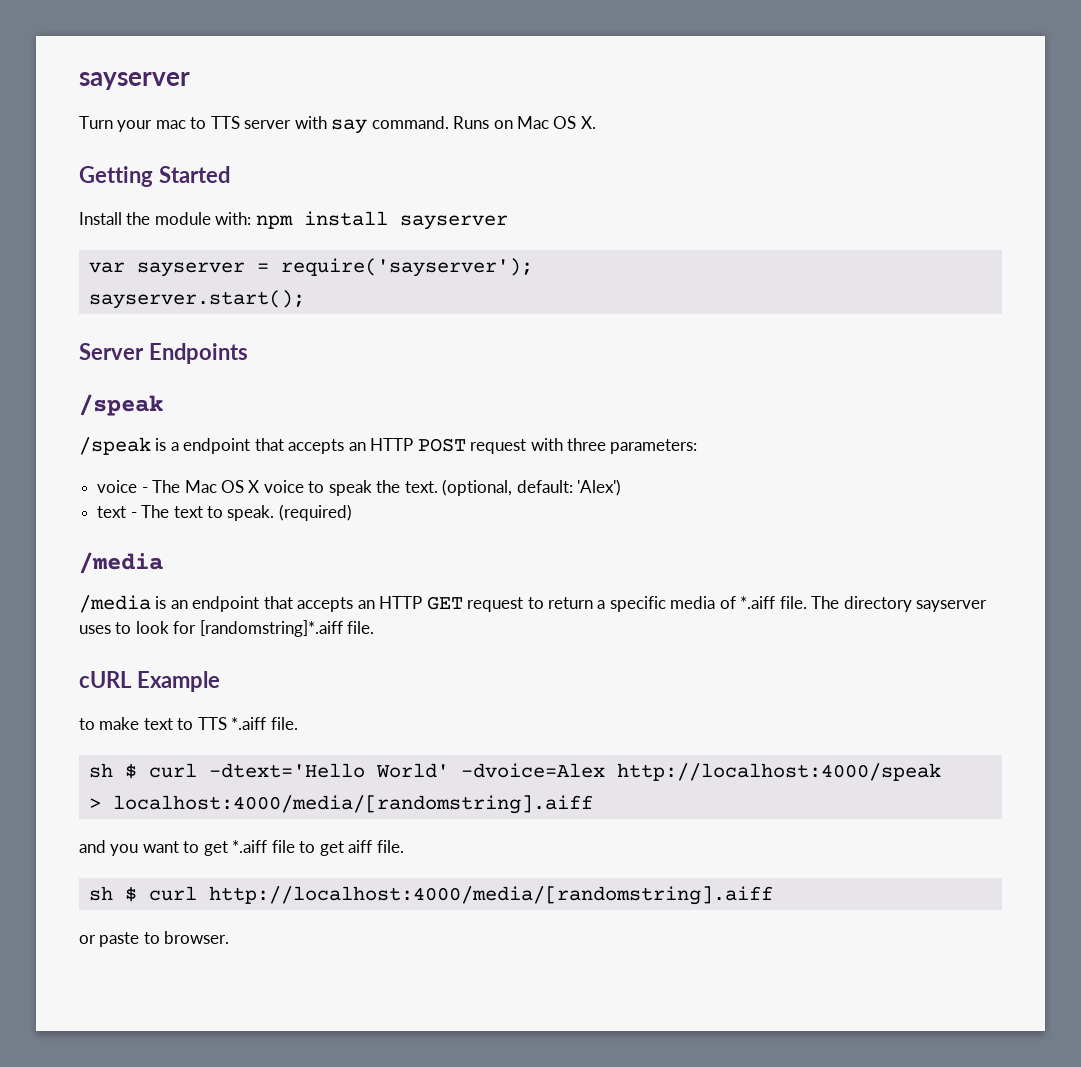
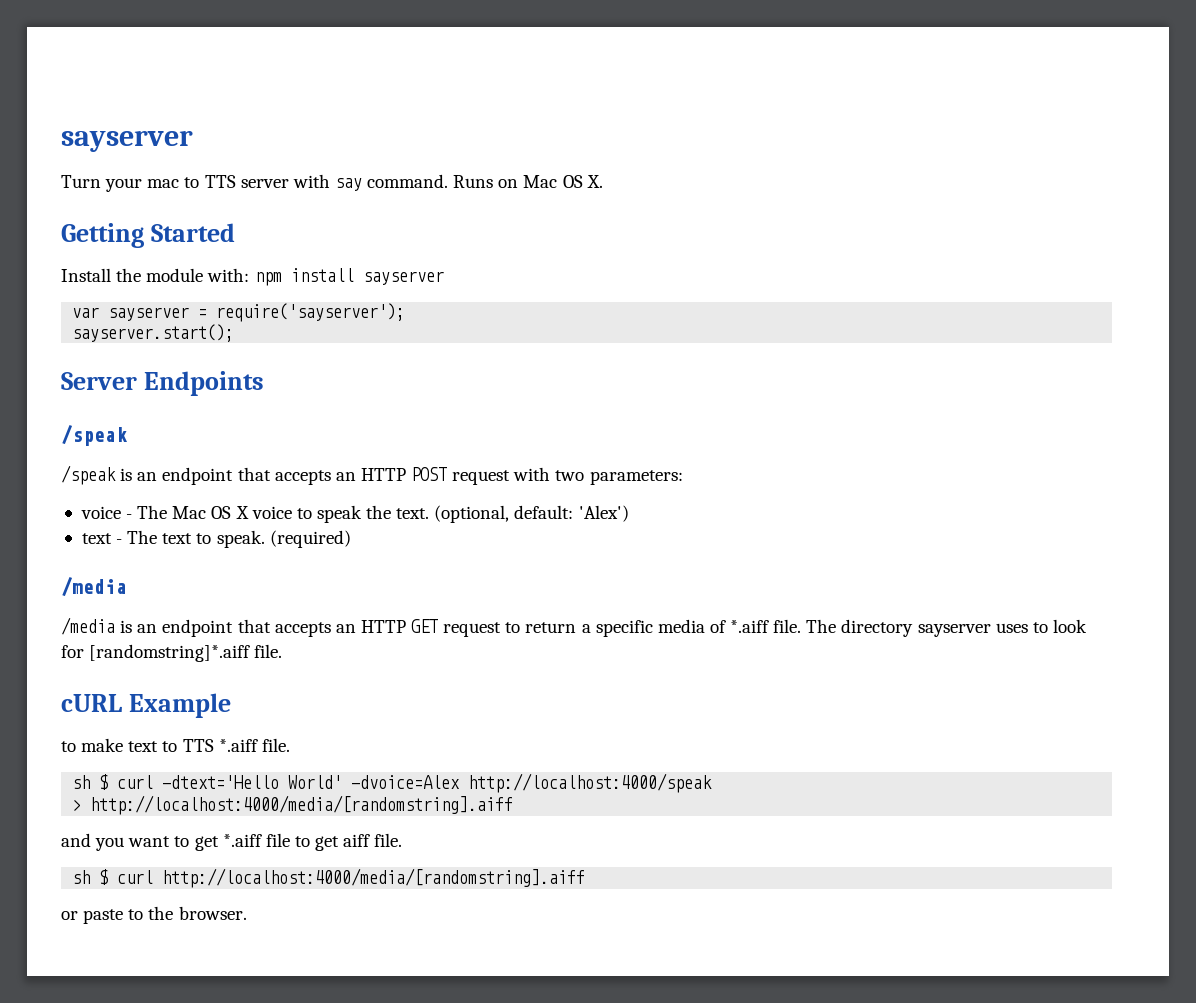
- /speak is a endpoint that accepts an HTTP POST request with three parameters:
+ /speak is an endpoint that accepts an HTTP POST request with two parameters:
- > localhost:4000/media/[randomstring].aiff
+ > http://localhost:4000/media/[randomstring].aiff
- or paste to browser.
+ or paste to the browser.

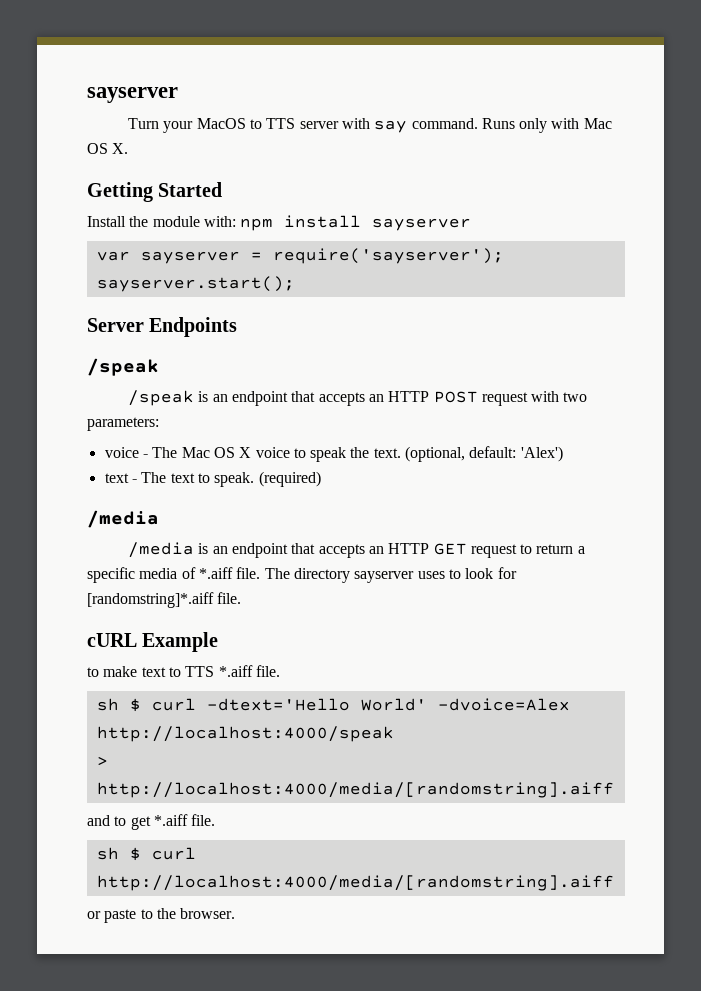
- Turn your mac to TTS server with say command.
+ Turn your MacOS to TTS server with say command.
- Runs on Mac OS X.
+ Runs only with Mac OS X.
- and you want to get *.aiff file to get aiff file.
+ and to get *.aiff file.

